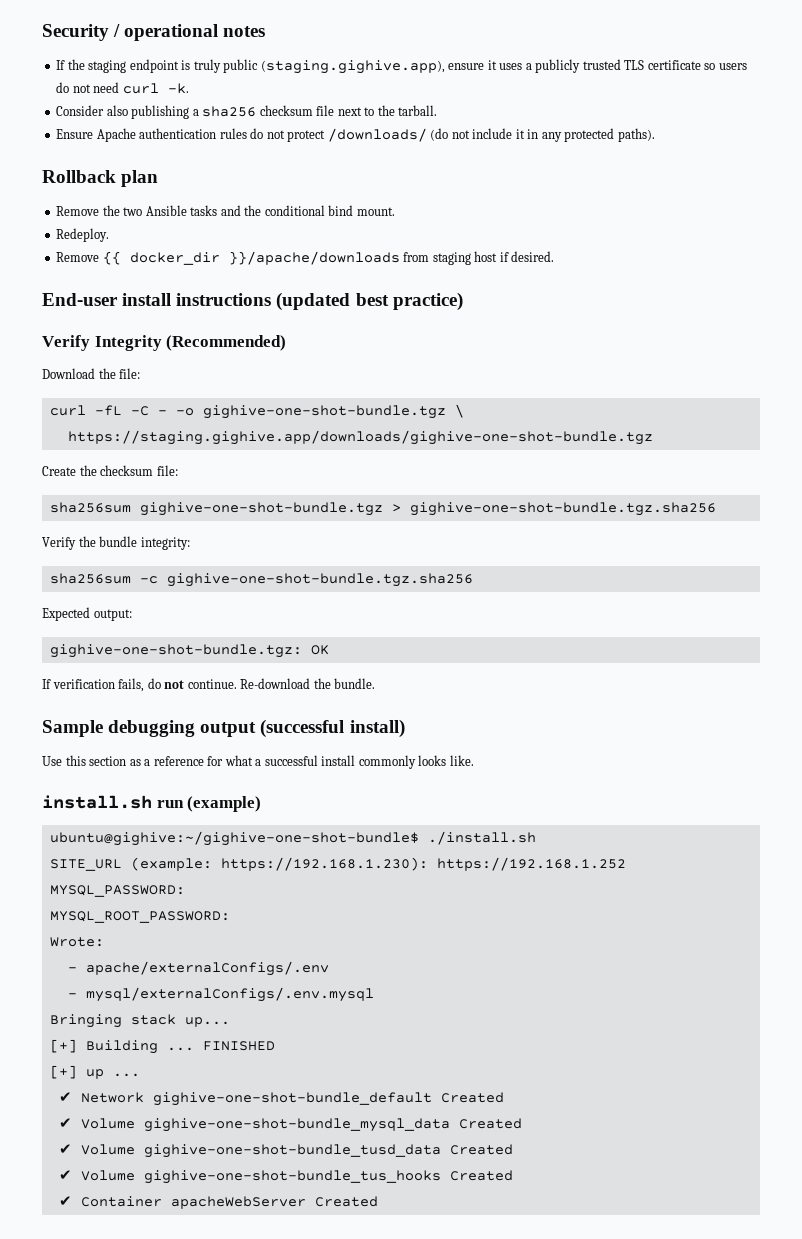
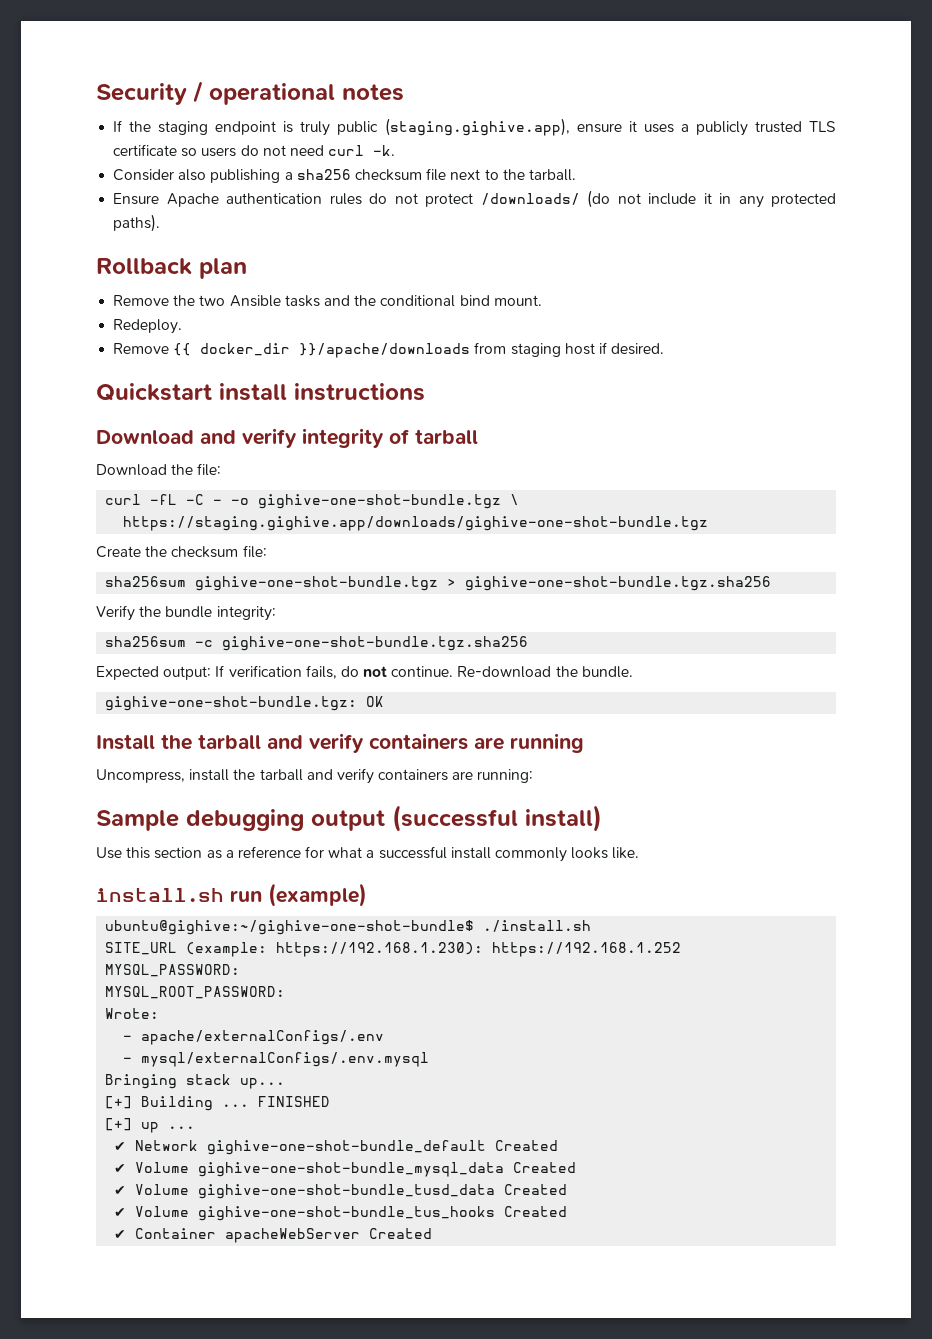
- End-user install instructions (updated best practice)
- Verify Integrity (Recommended)
+ Quickstart install instructions
+ Download and verify integrity of tarball
- Expected output:
- gighive-one-shot-bundle.tgz: OK
- If verification fails, do not continue.
+ Expected output: If verification fails, do not continue.
+ gighive-one-shot-bundle.tgz: OK
+ Install the tarball and verify containers are running
+ Uncompress, install the tarball and verify containers are running:

